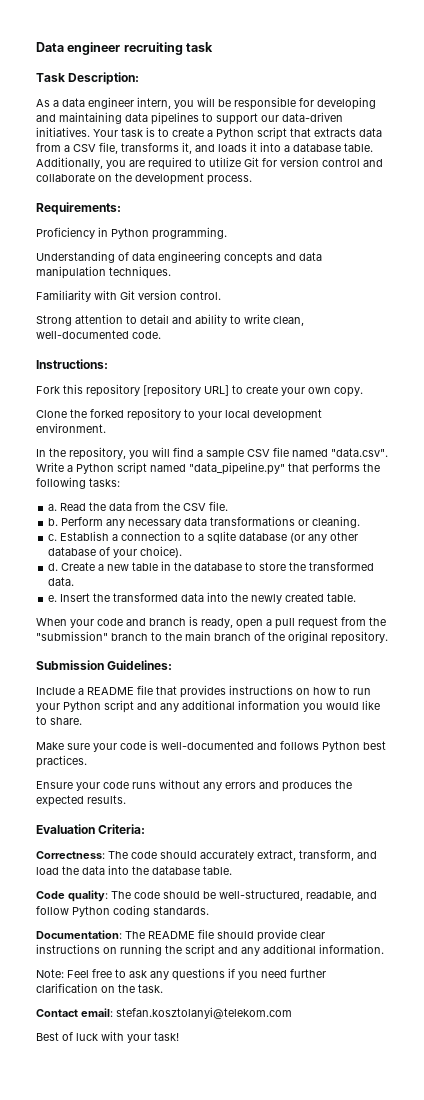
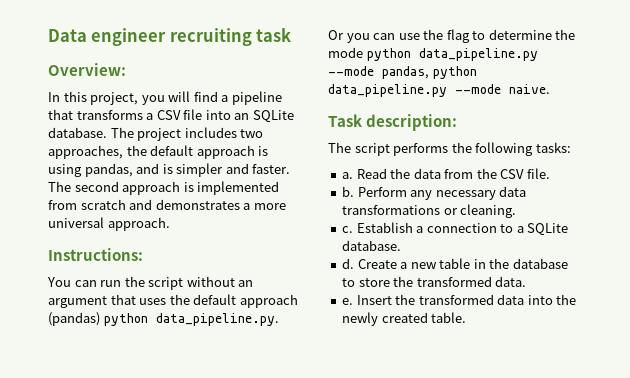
- Task Description:
- As a data engineer intern, you will be responsible for developing and maintaining data pipelines to support our data-driven initiatives. Your task is to create a Python script that extracts data from a CSV file, transforms it, and loads it into a database table. Additionally, you are required to utilize Git for version control and collaborate on the development process.
- Requirements:
- Proficiency in Python programming.
- Understanding of data engineering concepts and data manipulation techniques.
- Familiarity with Git version control.
- Strong attention to detail and ability to write clean, well-documented code.
- Instructions:
- Fork this repository [repository URL] to create your own copy.
- Clone the forked repository to your local development environment.
+ Overview:
- In the repository, you will find a sample CSV file named "data.csv". Write a Python script named "data_pipeline.py" that performs the following tasks:
+ In this project, you will find a pipeline that transforms a CSV file into an SQLite database. The project includes two approaches, the default approach is using pandas, and is simpler and faster. The second approach is implemented from scratch and demonstrates a more universal approach.
+ Instructions:
+ You can run the script without an argument that uses the default approach (pandas) python data_pipeline.py.
+ Or you can use the flag to determine the mode python data_pipeline.py --mode pandas, python data_pipeline.py --mode naive.
+ Task description:
+ The script performs the following tasks:
- Establish a connection to a sqlite database (or any other database of your choice).
+ Establish a connection to a SQLite database.
- When your code and branch is ready, open a pull request from the "submission" branch to the main branch of the original repository.
- Submission Guidelines:
- Include a README file that provides instructions on how to run your Python script and any additional information you would like to share.
- Make sure your code is well-documented and follows Python best practices.
- Ensure your code runs without any errors and produces the expected results.
- Evaluation Criteria:
- Correctness: The code should accurately extract, transform, and load the data into the database table.
- Code quality: The code should be well-structured, readable, and follow Python coding standards.
- Documentation: The README file should provide clear instructions on running the script and any additional information.
- Note: Feel free to ask any questions if you need further clarification on the task.
- Contact email: stefan.kosztolanyi@telekom.com
- Best of luck with your task!

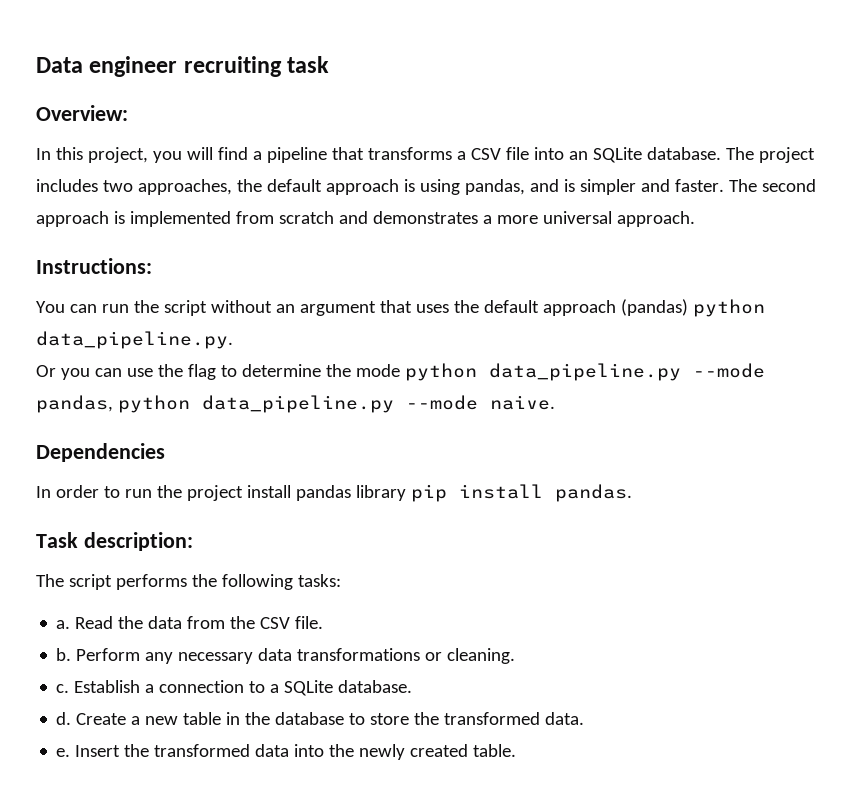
+ Dependencies
+ In order to run the project install pandas library pip install pandas.

